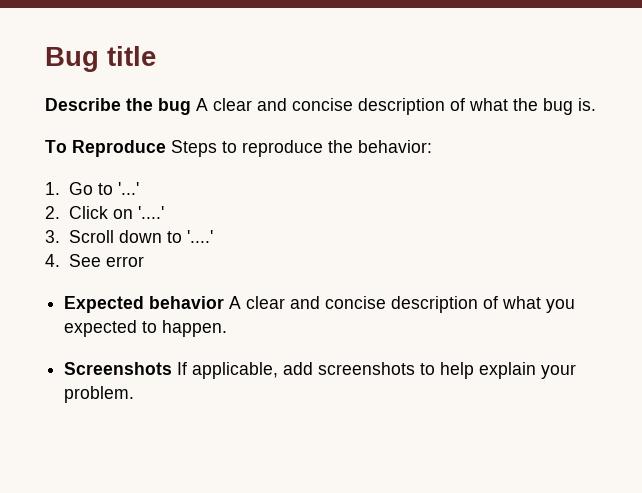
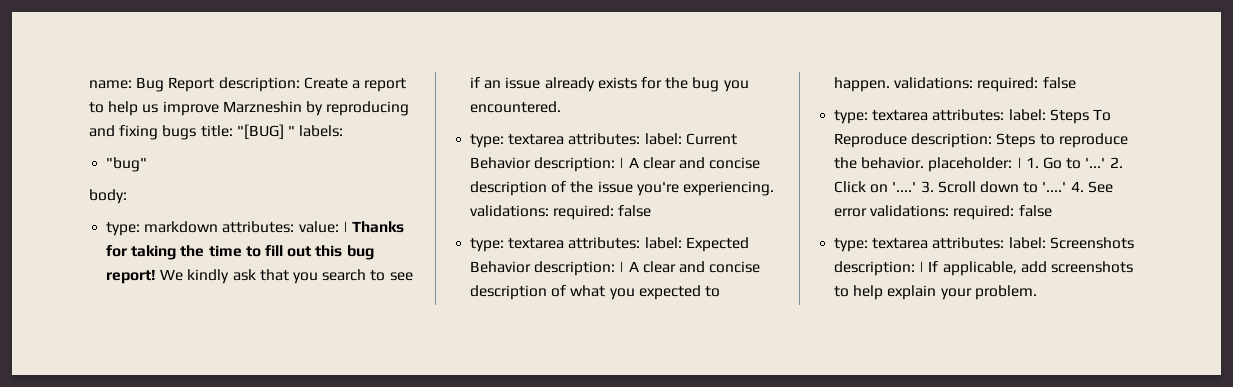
- Bug title
- Describe the bug A clear and concise description of what the bug is.
- To Reproduce Steps to reproduce the behavior:
- 1. Go to '...'
- 2. Click on '....'
- 3. Scroll down to '....'
- 4. See error
- Expected behavior A clear and concise description of what you expected to happen.
- Screenshots If applicable, add screenshots to help explain your problem.
+ name: Bug Report description: Create a report to help us improve Marzneshin by reproducing and fixing bugs title: "[BUG] " labels:
+ "bug"
+ body:
+ type: markdown attributes: value: | Thanks for taking the time to fill out this bug report! We kindly ask that you search to see if an issue already exists for the bug you encountered.
+ type: textarea attributes: label: Current Behavior description: | A clear and concise description of the issue you're experiencing. validations: required: false
+ type: textarea attributes: label: Expected Behavior description: | A clear and concise description of what you expected to happen. validations: required: false
+ type: textarea attributes: label: Steps To Reproduce description: Steps to reproduce the behavior. placeholder: | 1. Go to '...' 2. Click on '....' 3. Scroll down to '....' 4. See error validations: required: false
+ type: textarea attributes: label: Screenshots description: | If applicable, add screenshots to help explain your problem.

